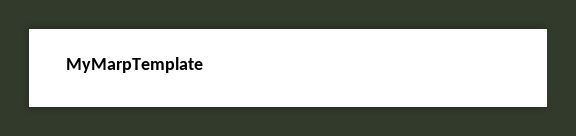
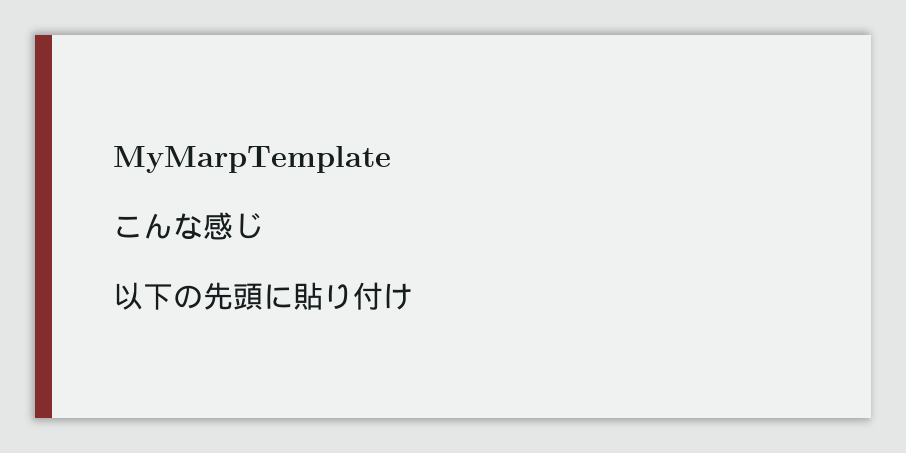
+ こんな感じ
+ 以下の先頭に貼り付け

